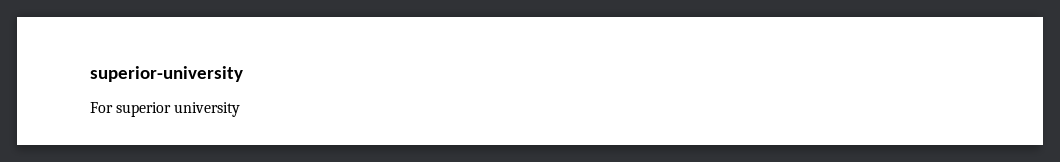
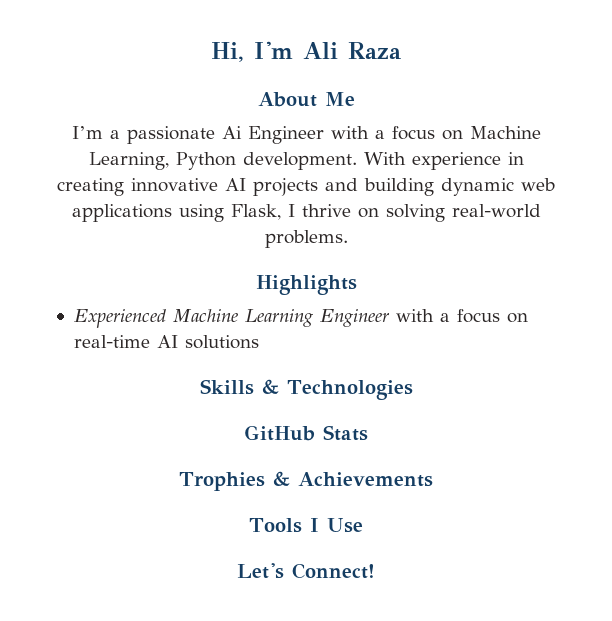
- superior-university
- For superior university
+ Hi, I'm Ali Raza
+ About Me
+ I’m a passionate Ai Engineer with a focus on Machine Learning, Python development. With experience in creating innovative AI projects and building dynamic web applications using Flask, I thrive on solving real-world problems.
+ Highlights
+ Experienced Machine Learning Engineer with a focus on real-time AI solutions
+ Skills & Technologies
+ GitHub Stats
+ Trophies & Achievements
+ Tools I Use
+ Let's Connect!

